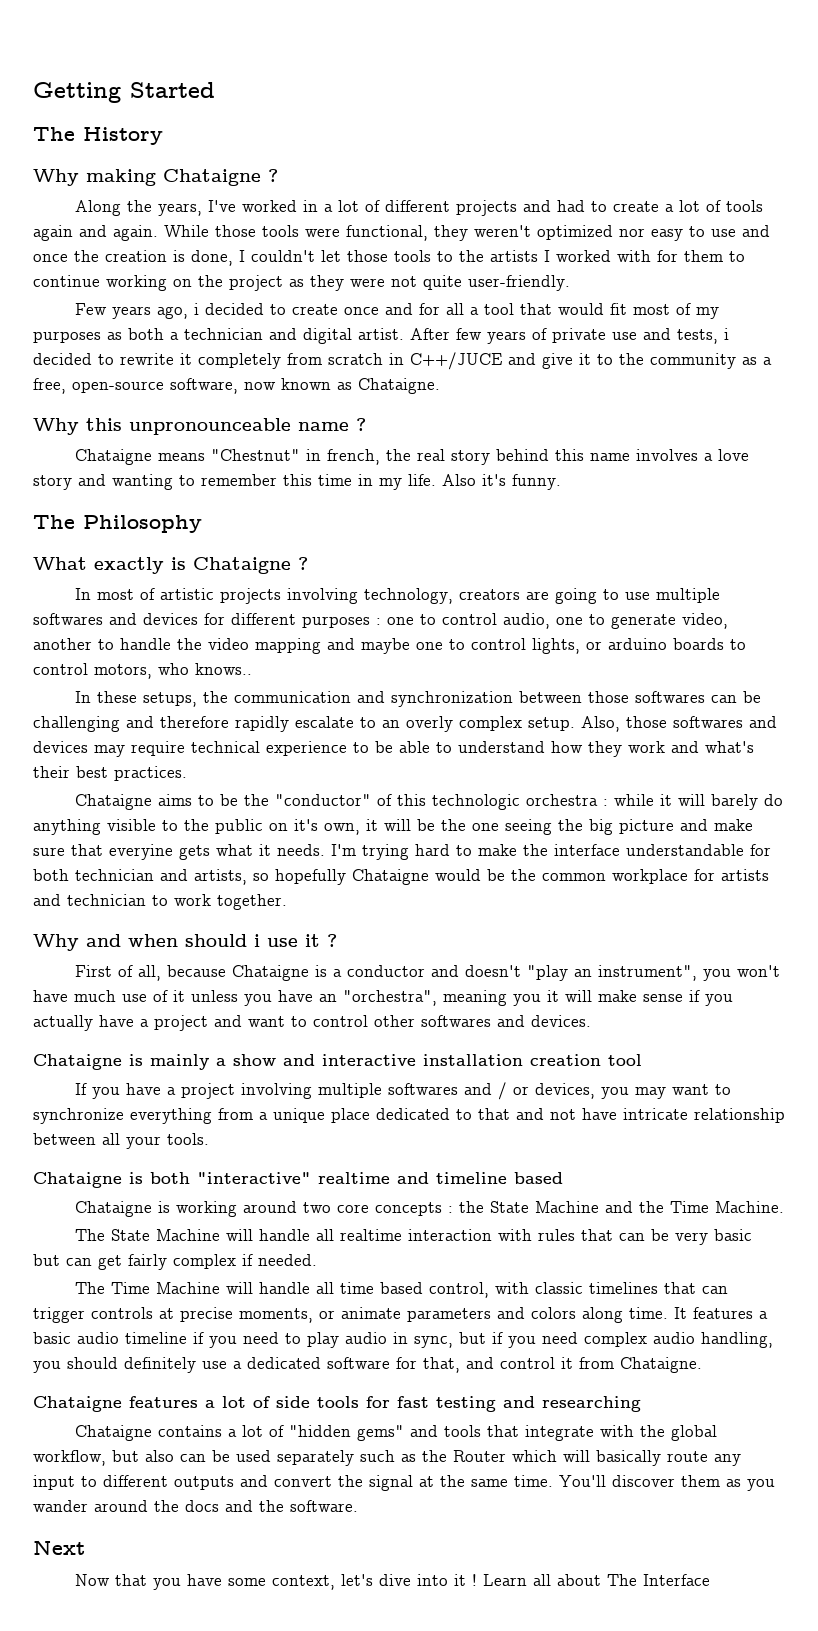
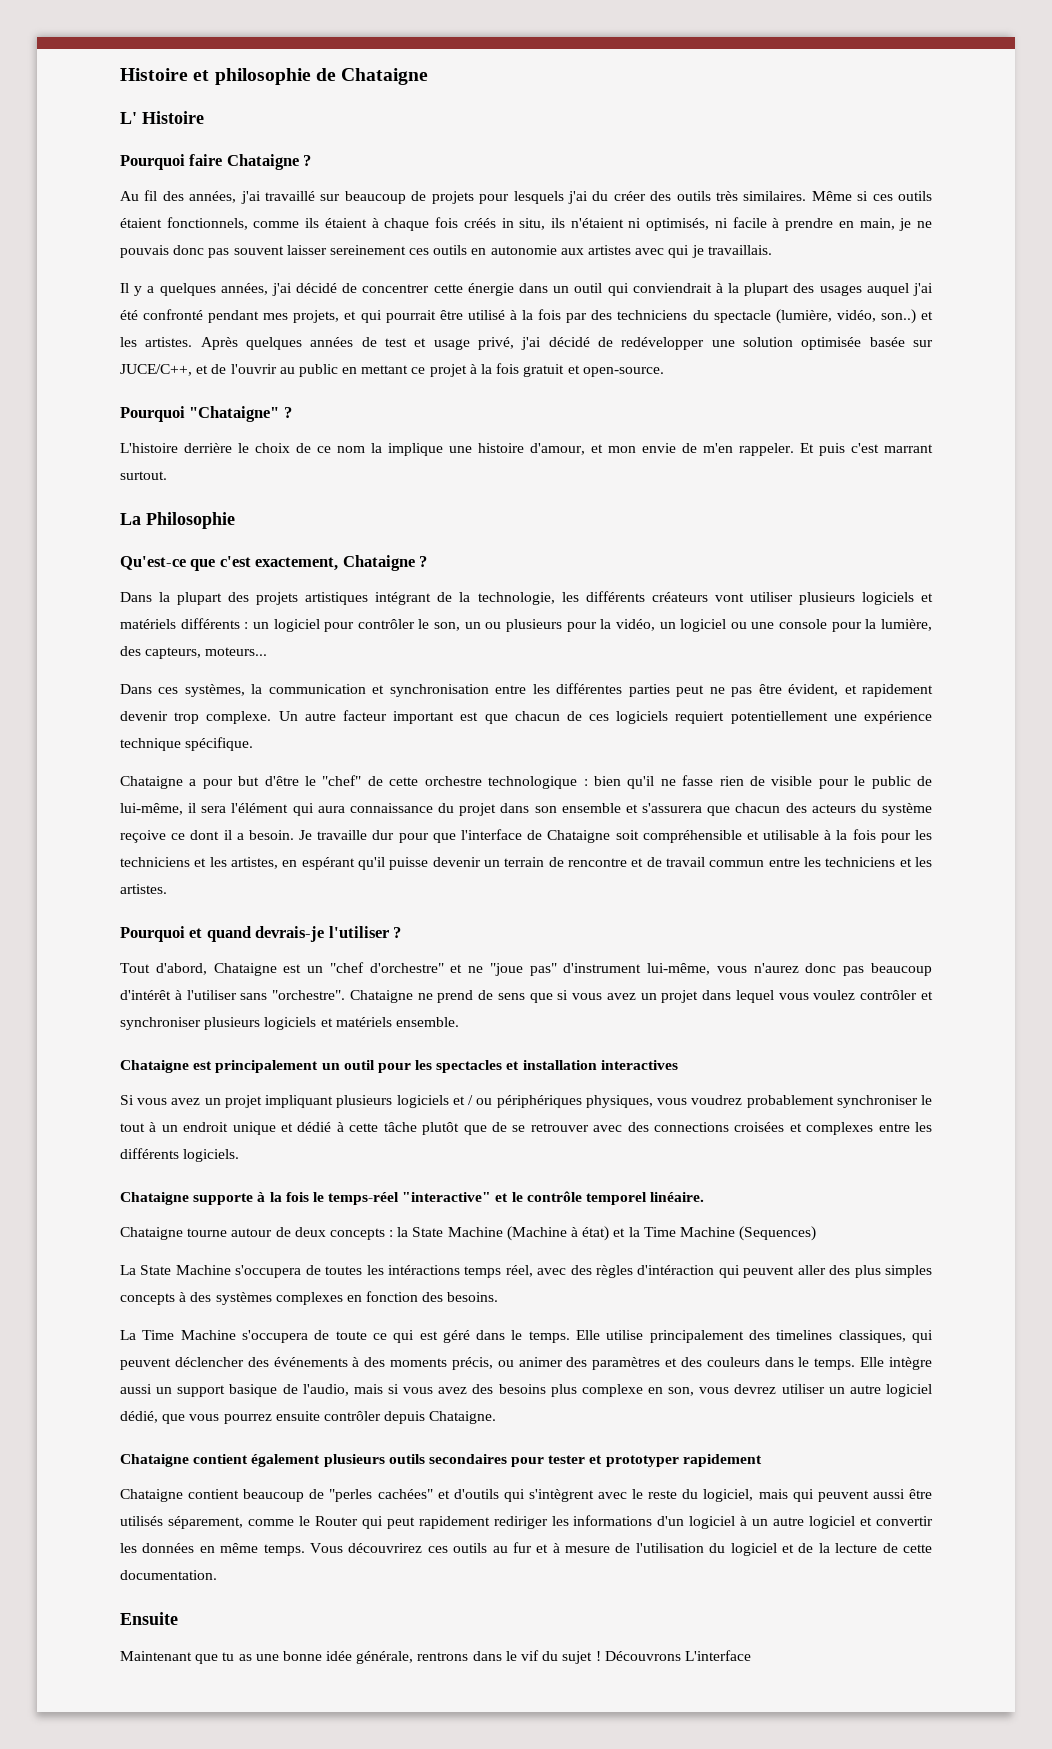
- Getting Started
- The History
- Why making Chataigne ?
- Along the years, I've worked in a lot of different projects and had to create a lot of tools again and again. While those tools were functional, they weren't optimized nor easy to use and once the creation is done, I couldn't let those tools to the artists I worked with for them to continue working on the project as they were not quite user-friendly.
- Few years ago, i decided to create once and for all a tool that would fit most of my purposes as both a technician and digital artist. After few years of private use and tests, i decided to rewrite it completely from scratch in C++/JUCE and give it to the community as a free, open-source software, now known as Chataigne.
- Why this unpronounceable name ?
- Chataigne means "Chestnut" in french, the real story behind this name involves a love story and wanting to remember this time in my life. Also it's funny.
- The Philosophy
- What exactly is Chataigne ?
- In most of artistic projects involving technology, creators are going to use multiple softwares and devices for different purposes : one to control audio, one to generate video, another to handle the video mapping and maybe one to control lights, or arduino boards to control motors, who knows..
- In these setups, the communication and synchronization between those softwares can be challenging and therefore rapidly escalate to an overly complex setup. Also, those softwares and devices may require technical experience to be able to understand how they work and what's their best practices.
- Chataigne aims to be the "conductor" of this technologic orchestra : while it will barely do anything visible to the public on it's own, it will be the one seeing the big picture and make sure that everyine gets what it needs. I'm trying hard to make the interface understandable for both technician and artists, so hopefully Chataigne would be the common workplace for artists and technician to work together.
- Why and when should i use it ?
- First of all, because Chataigne is a conductor and doesn't "play an instrument", you won't have much use of it unless you have an "orchestra", meaning you it will make sense if you actually have a project and want to control other softwares and devices.
- Chataigne is mainly a show and interactive installation creation tool
- If you have a project involving multiple softwares and / or devices, you may want to synchronize everything from a unique place dedicated to that and not have intricate relationship between all your tools.
- Chataigne is both "interactive" realtime and timeline based
- Chataigne is working around two core concepts : the State Machine and the Time Machine.
- The State Machine will handle all realtime interaction with rules that can be very basic but can get fairly complex if needed.
- The Time Machine will handle all time based control, with classic timelines that can trigger controls at precise moments, or animate parameters and colors along time. It features a basic audio timeline if you need to play audio in sync, but if you need complex audio handling, you should definitely use a dedicated software for that, and control it from Chataigne.
- Chataigne features a lot of side tools for fast testing and researching
- Chataigne contains a lot of "hidden gems" and tools that integrate with the global workflow, but also can be used separately such as the Router which will basically route any input to different outputs and convert the signal at the same time. You'll discover them as you wander around the docs and the software.
- Next
- Now that you have some context, let's dive into it ! Learn all about The Interface
+ Histoire et philosophie de Chataigne
+ L' Histoire
+ Pourquoi faire Chataigne ?
+ Au fil des années, j'ai travaillé sur beaucoup de projets pour lesquels j'ai du créer des outils très similaires. Même si ces outils étaient fonctionnels, comme ils étaient à chaque fois créés in situ, ils n'étaient ni optimisés, ni facile à prendre en main, je ne pouvais donc pas souvent laisser sereinement ces outils en autonomie aux artistes avec qui je travaillais.
+ Il y a quelques années, j'ai décidé de concentrer cette énergie dans un outil qui conviendrait à la plupart des usages auquel j'ai été confronté pendant mes projets, et qui pourrait être utilisé à la fois par des techniciens du spectacle (lumière, vidéo, son..) et les artistes. Après quelques années de test et usage privé, j'ai décidé de redévelopper une solution optimisée basée sur JUCE/C++, et de l'ouvrir au public en mettant ce projet à la fois gratuit et open-source.
+ Pourquoi "Chataigne" ?
+ L'histoire derrière le choix de ce nom la implique une histoire d'amour, et mon envie de m'en rappeler. Et puis c'est marrant surtout.
+ La Philosophie
+ Qu'est-ce que c'est exactement, Chataigne ?
+ Dans la plupart des projets artistiques intégrant de la technologie, les différents créateurs vont utiliser plusieurs logiciels et matériels différents : un logiciel pour contrôler le son, un ou plusieurs pour la vidéo, un logiciel ou une console pour la lumière, des capteurs, moteurs...
+ Dans ces systèmes, la communication et synchronisation entre les différentes parties peut ne pas être évident, et rapidement devenir trop complexe. Un autre facteur important est que chacun de ces logiciels requiert potentiellement une expérience technique spécifique.
+ Chataigne a pour but d'être le "chef" de cette orchestre technologique : bien qu'il ne fasse rien de visible pour le public de lui-même, il sera l'élément qui aura connaissance du projet dans son ensemble et s'assurera que chacun des acteurs du système reçoive ce dont il a besoin. Je travaille dur pour que l'interface de Chataigne soit compréhensible et utilisable à la fois pour les techniciens et les artistes, en espérant qu'il puisse devenir un terrain de rencontre et de travail commun entre les techniciens et les artistes.
+ Pourquoi et quand devrais-je l'utiliser ?
+ Tout d'abord, Chataigne est un "chef d'orchestre" et ne "joue pas" d'instrument lui-même, vous n'aurez donc pas beaucoup d'intérêt à l'utiliser sans "orchestre". Chataigne ne prend de sens que si vous avez un projet dans lequel vous voulez contrôler et synchroniser plusieurs logiciels et matériels ensemble.
+ Chataigne est principalement un outil pour les spectacles et installation interactives
+ Si vous avez un projet impliquant plusieurs logiciels et / ou périphériques physiques, vous voudrez probablement synchroniser le tout à un endroit unique et dédié à cette tâche plutôt que de se retrouver avec des connections croisées et complexes entre les différents logiciels.
+ Chataigne supporte à la fois le temps-réel "interactive" et le contrôle temporel linéaire.
+ Chataigne tourne autour de deux concepts : la State Machine (Machine à état) et la Time Machine (Sequences)
+ La State Machine s'occupera de toutes les intéractions temps réel, avec des règles d'intéraction qui peuvent aller des plus simples concepts à des systèmes complexes en fonction des besoins.
+ La Time Machine s'occupera de toute ce qui est géré dans le temps. Elle utilise principalement des timelines classiques, qui peuvent déclencher des événements à des moments précis, ou animer des paramètres et des couleurs dans le temps. Elle intègre aussi un support basique de l'audio, mais si vous avez des besoins plus complexe en son, vous devrez utiliser un autre logiciel dédié, que vous pourrez ensuite contrôler depuis Chataigne.
+ Chataigne contient également plusieurs outils secondaires pour tester et prototyper rapidement
+ Chataigne contient beaucoup de "perles cachées" et d'outils qui s'intègrent avec le reste du logiciel, mais qui peuvent aussi être utilisés séparement, comme le Router qui peut rapidement rediriger les informations d'un logiciel à un autre logiciel et convertir les données en même temps. Vous découvrirez ces outils au fur et à mesure de l'utilisation du logiciel et de la lecture de cette documentation.
+ Ensuite
+ Maintenant que tu as une bonne idée générale, rentrons dans le vif du sujet ! Découvrons L'interface

